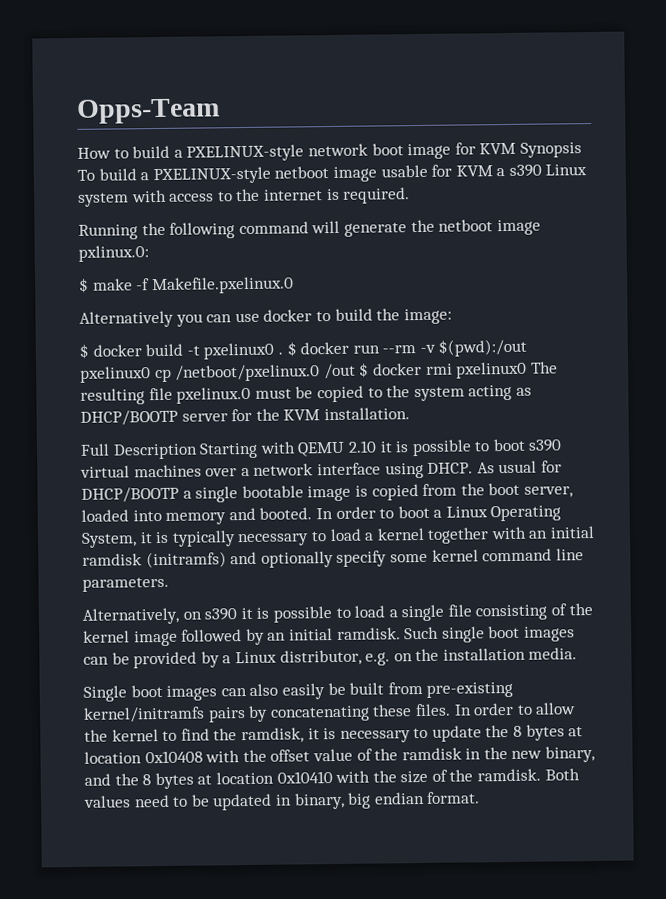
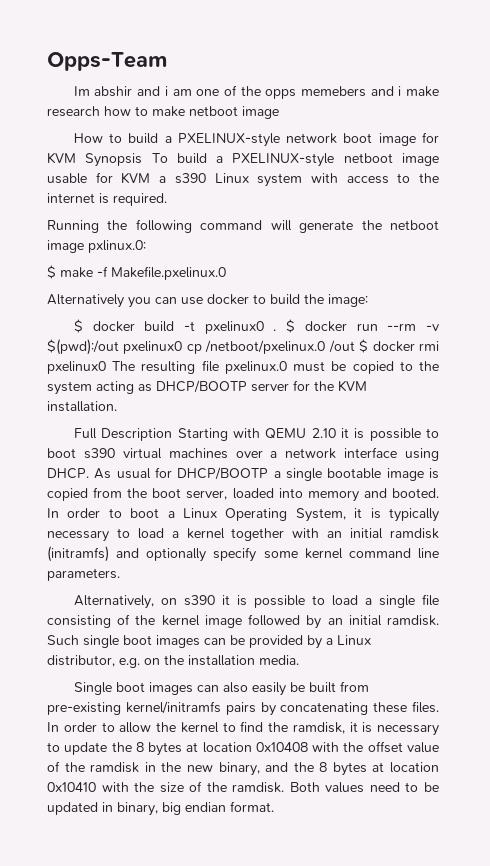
+ Im abshir and i am one of the opps memebers and i make research how to make netboot image

